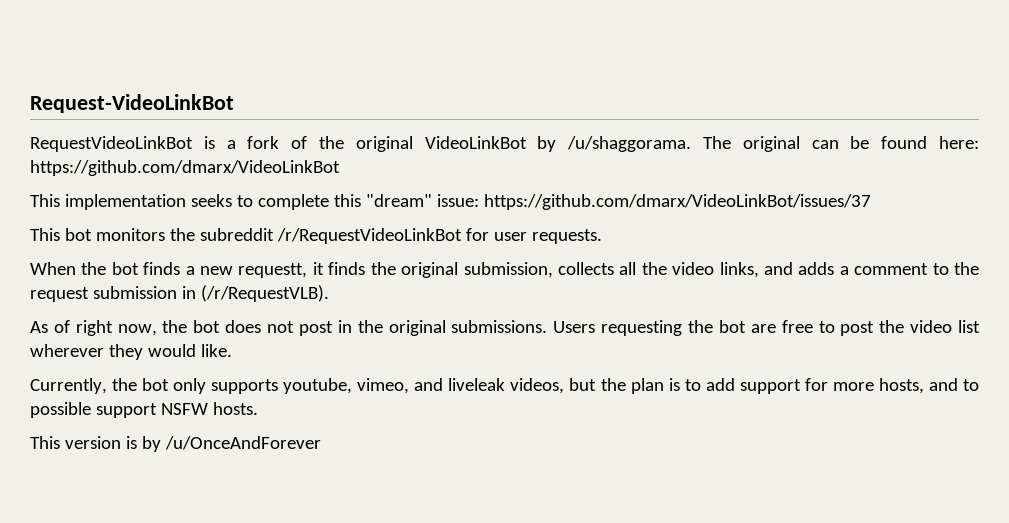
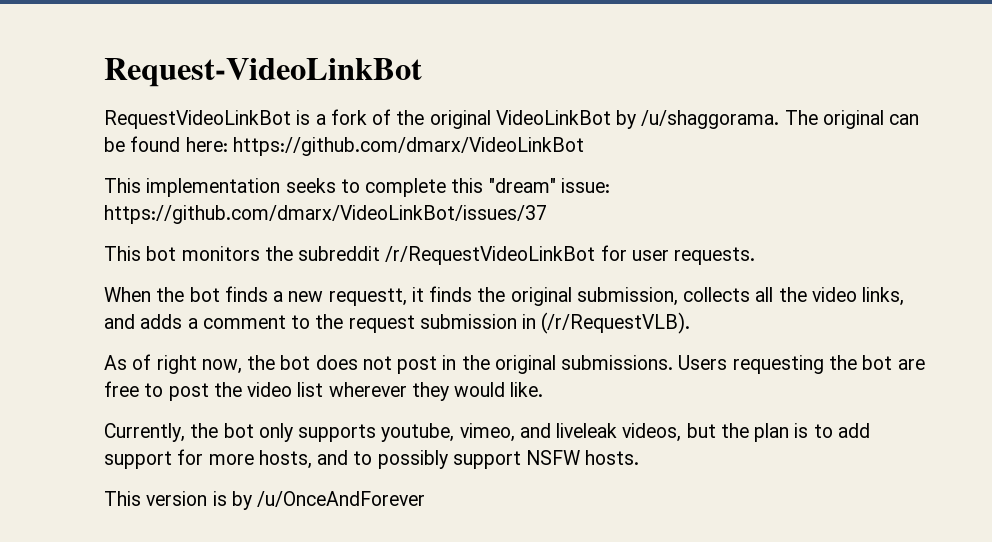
- Currently, the bot only supports youtube, vimeo, and liveleak videos, but the plan is to add support for more hosts, and to possible support NSFW hosts.
+ Currently, the bot only supports youtube, vimeo, and liveleak videos, but the plan is to add support for more hosts, and to possibly support NSFW hosts.

